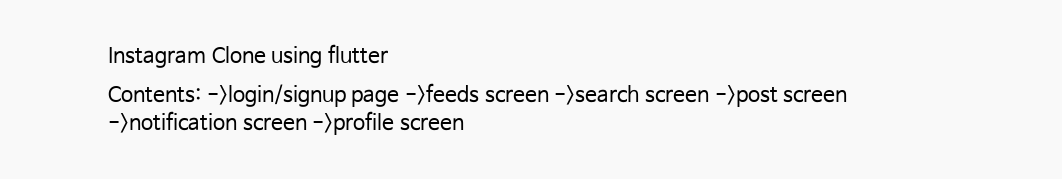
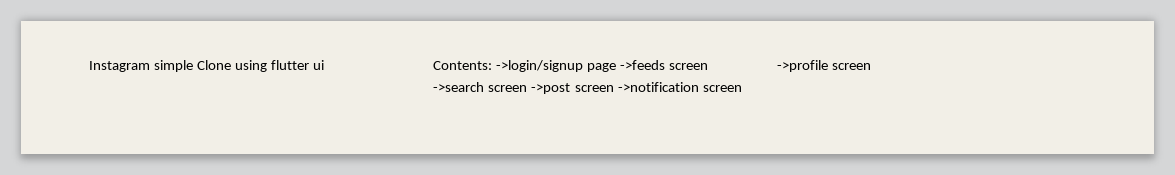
- Instagram Clone using flutter
+ Instagram simple Clone using flutter ui

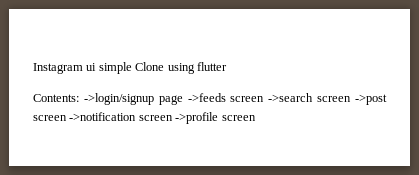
- Instagram simple Clone using flutter ui
+ Instagram ui simple Clone using flutter

